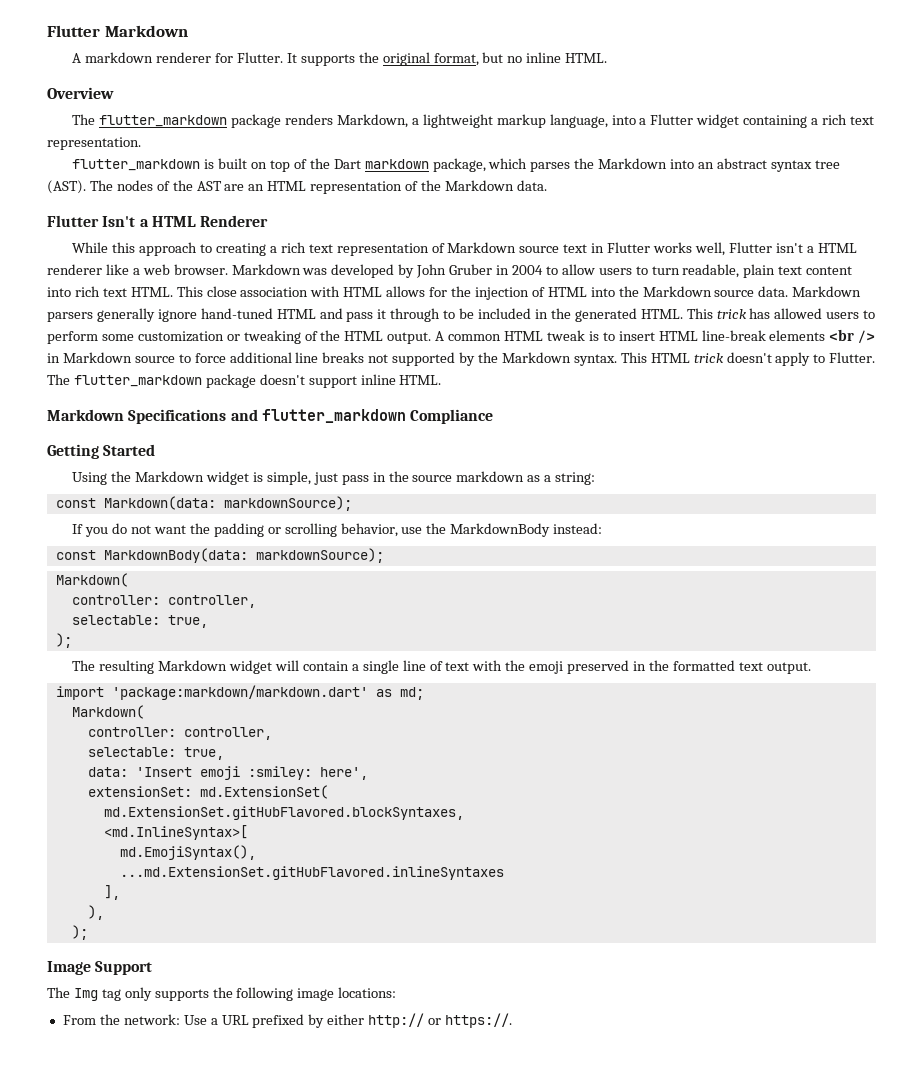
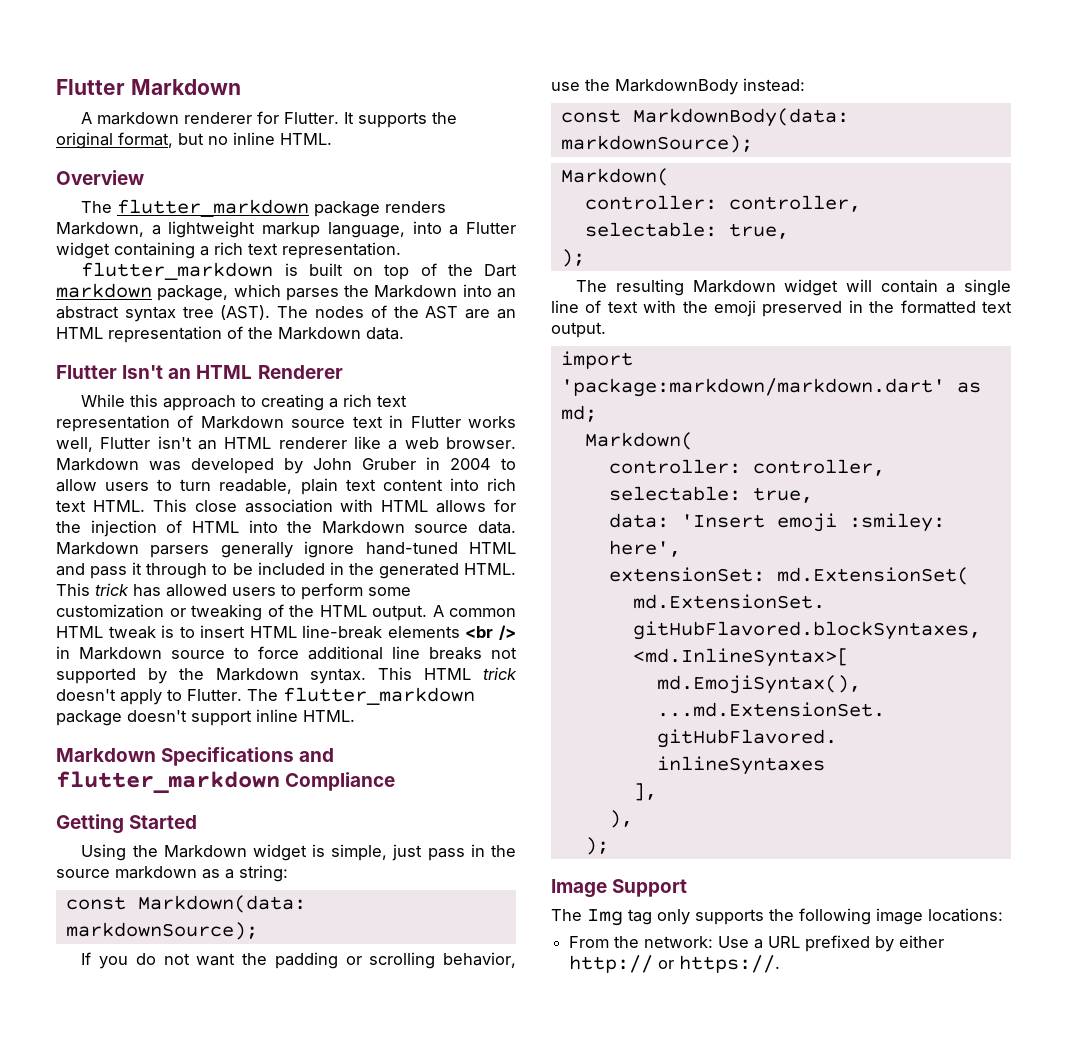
- Flutter Isn't a HTML Renderer
+ Flutter Isn't an HTML Renderer
- While this approach to creating a rich text representation of Markdown source text in Flutter works well, Flutter isn't a HTML renderer like a web browser.
+ While this approach to creating a rich text representation of Markdown source text in Flutter works well, Flutter isn't an HTML renderer like a web browser.

